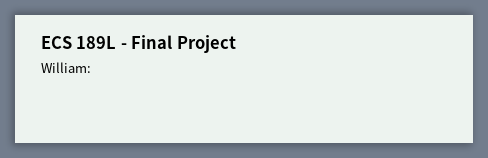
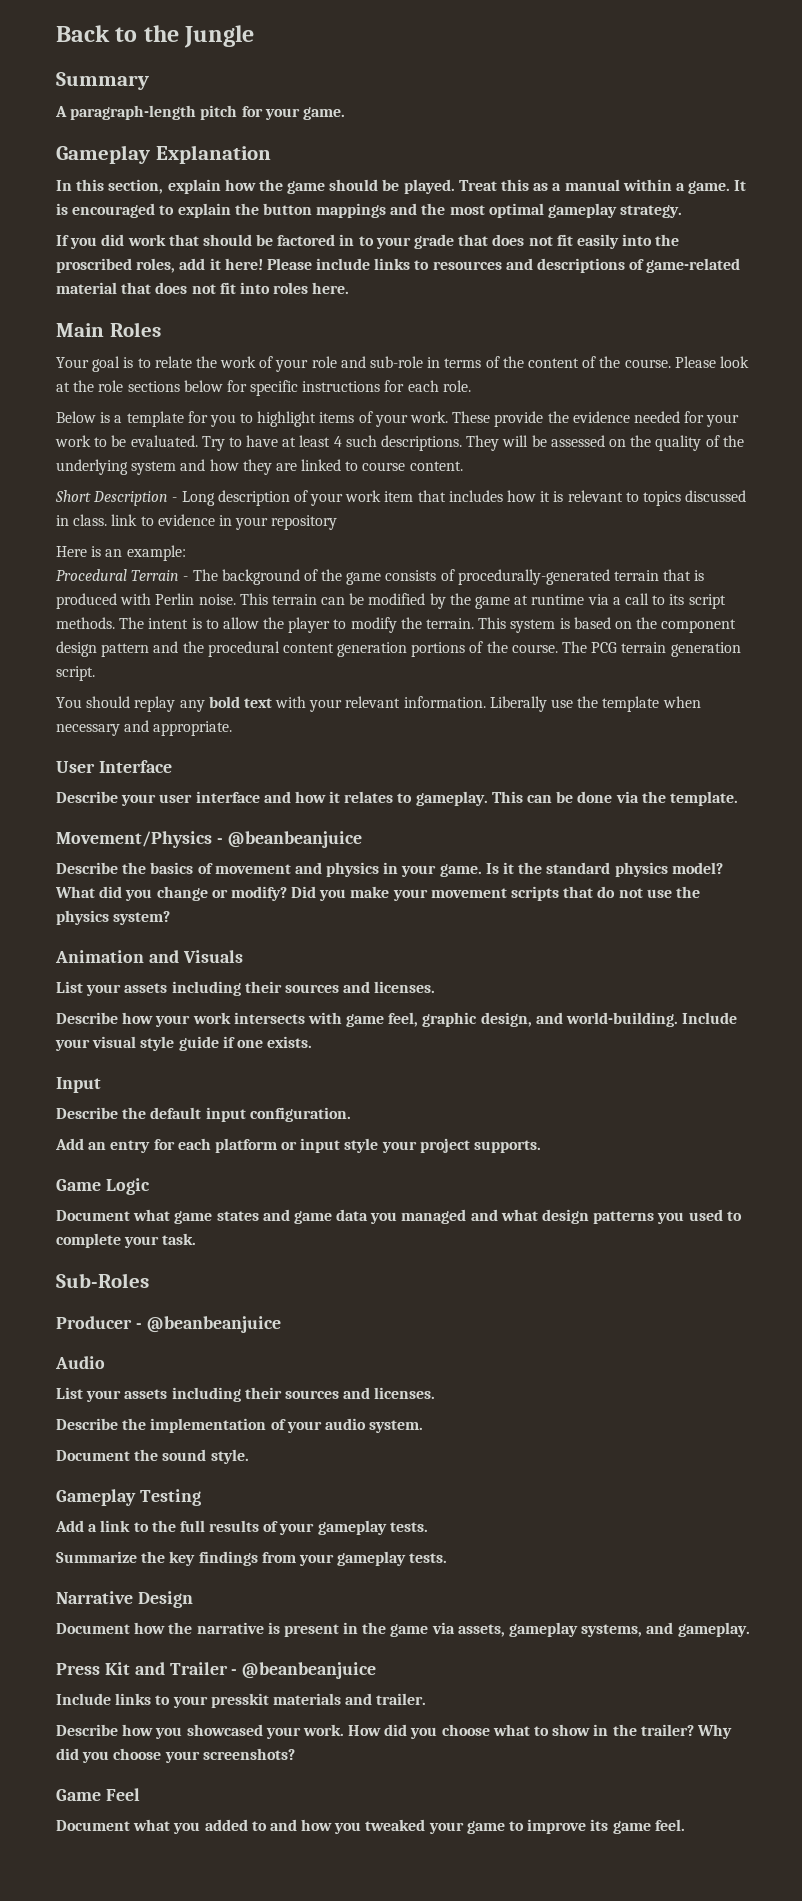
- ECS 189L - Final Project
- William:
+ Back to the Jungle
+ Summary
+ A paragraph-length pitch for your game.
+ Gameplay Explanation
+ In this section, explain how the game should be played. Treat this as a manual within a game. It is encouraged to explain the button mappings and the most optimal gameplay strategy.
+ If you did work that should be factored in to your grade that does not fit easily into the proscribed roles, add it here! Please include links to resources and descriptions of game-related material that does not fit into roles here.
+ Main Roles
+ Your goal is to relate the work of your role and sub-role in terms of the content of the course. Please look at the role sections below for specific instructions for each role.
+ Below is a template for you to highlight items of your work. These provide the evidence needed for your work to be evaluated. Try to have at least 4 such descriptions. They will be assessed on the quality of the underlying system and how they are linked to course content.
+ Short Description - Long description of your work item that includes how it is relevant to topics discussed in class. link to evidence in your repository
+ Here is an example:
+ Procedural Terrain - The background of the game consists of procedurally-generated terrain that is produced with Perlin noise. This terrain can be modified by the game at runtime via a call to its script methods. The intent is to allow the player to modify the terrain. This system is based on the component design pattern and the procedural content generation portions of the course. The PCG terrain generation script.
+ You should replay any bold text with your relevant information. Liberally use the template when necessary and appropriate.
+ User Interface
+ Describe your user interface and how it relates to gameplay. This can be done via the template.
+ Movement/Physics - @beanbeanjuice
+ Describe the basics of movement and physics in your game. Is it the standard physics model? What did you change or modify? Did you make your movement scripts that do not use the physics system?
+ Animation and Visuals
+ List your assets including their sources and licenses.
+ Describe how your work intersects with game feel, graphic design, and world-building. Include your visual style guide if one exists.
+ Input
+ Describe the default input configuration.
+ Add an entry for each platform or input style your project supports.
+ Game Logic
+ Document what game states and game data you managed and what design patterns you used to complete your task.
+ Sub-Roles
+ Producer - @beanbeanjuice
+ Audio
+ List your assets including their sources and licenses.
+ Describe the implementation of your audio system.
+ Document the sound style.
+ Gameplay Testing
+ Add a link to the full results of your gameplay tests.
+ Summarize the key findings from your gameplay tests.
+ Narrative Design
+ Document how the narrative is present in the game via assets, gameplay systems, and gameplay.
+ Press Kit and Trailer - @beanbeanjuice
+ Include links to your presskit materials and trailer.
+ Describe how you showcased your work. How did you choose what to show in the trailer? Why did you choose your screenshots?
+ Game Feel
+ Document what you added to and how you tweaked your game to improve its game feel.

